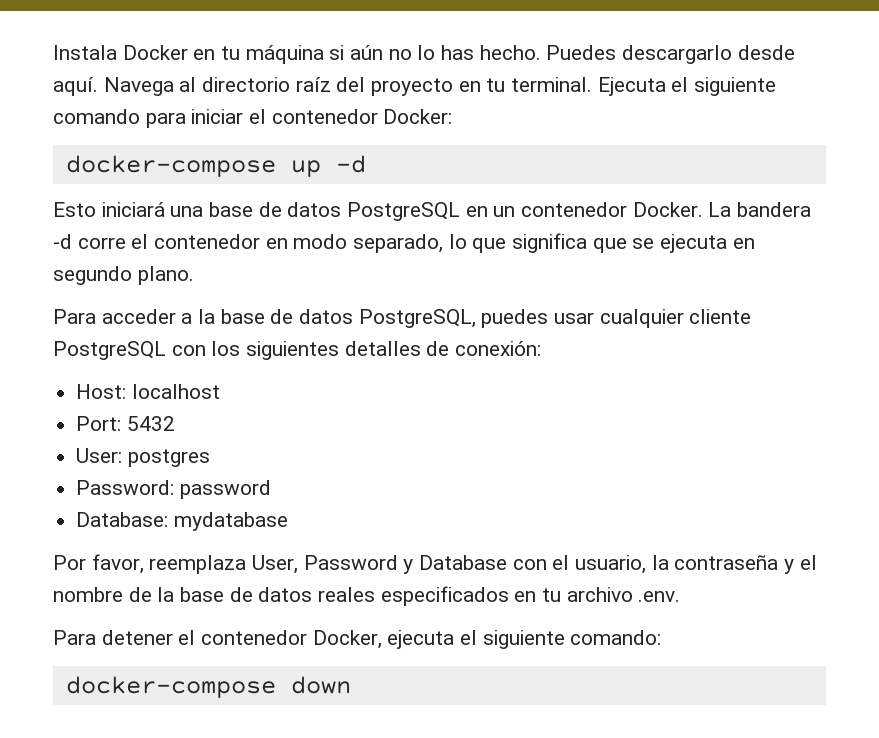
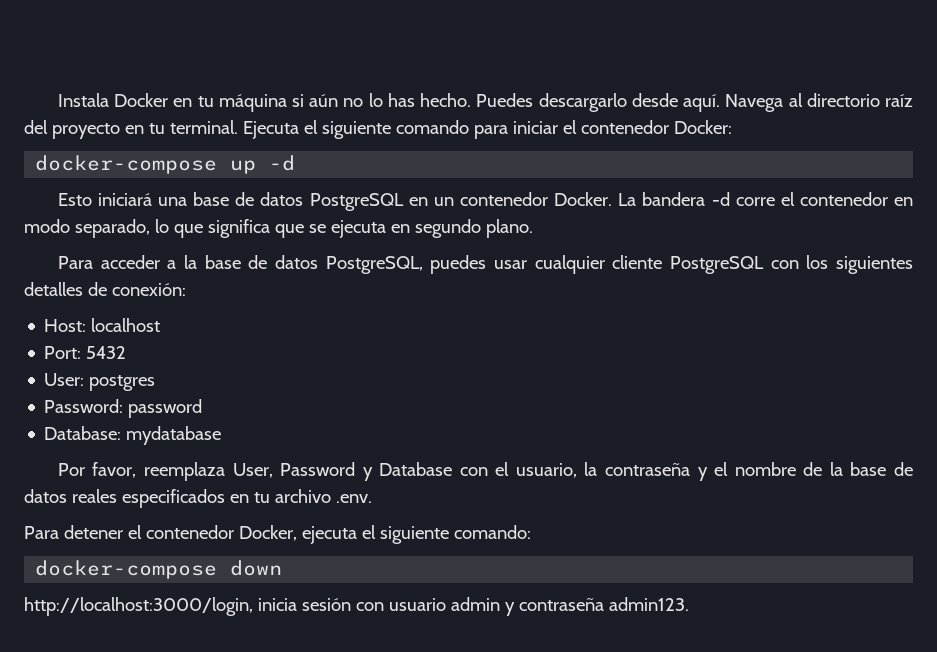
+ http://localhost:3000/login, inicia sesión con usuario admin y contraseña admin123.

